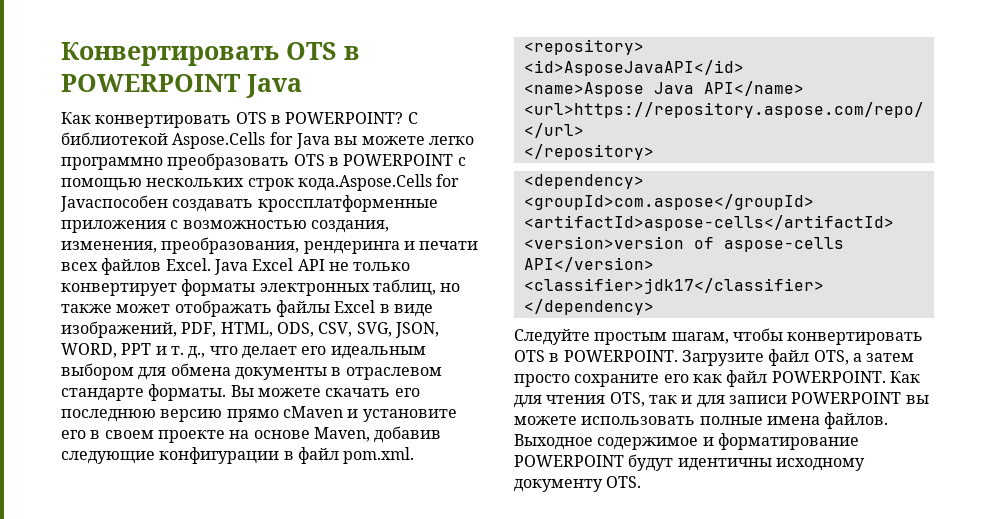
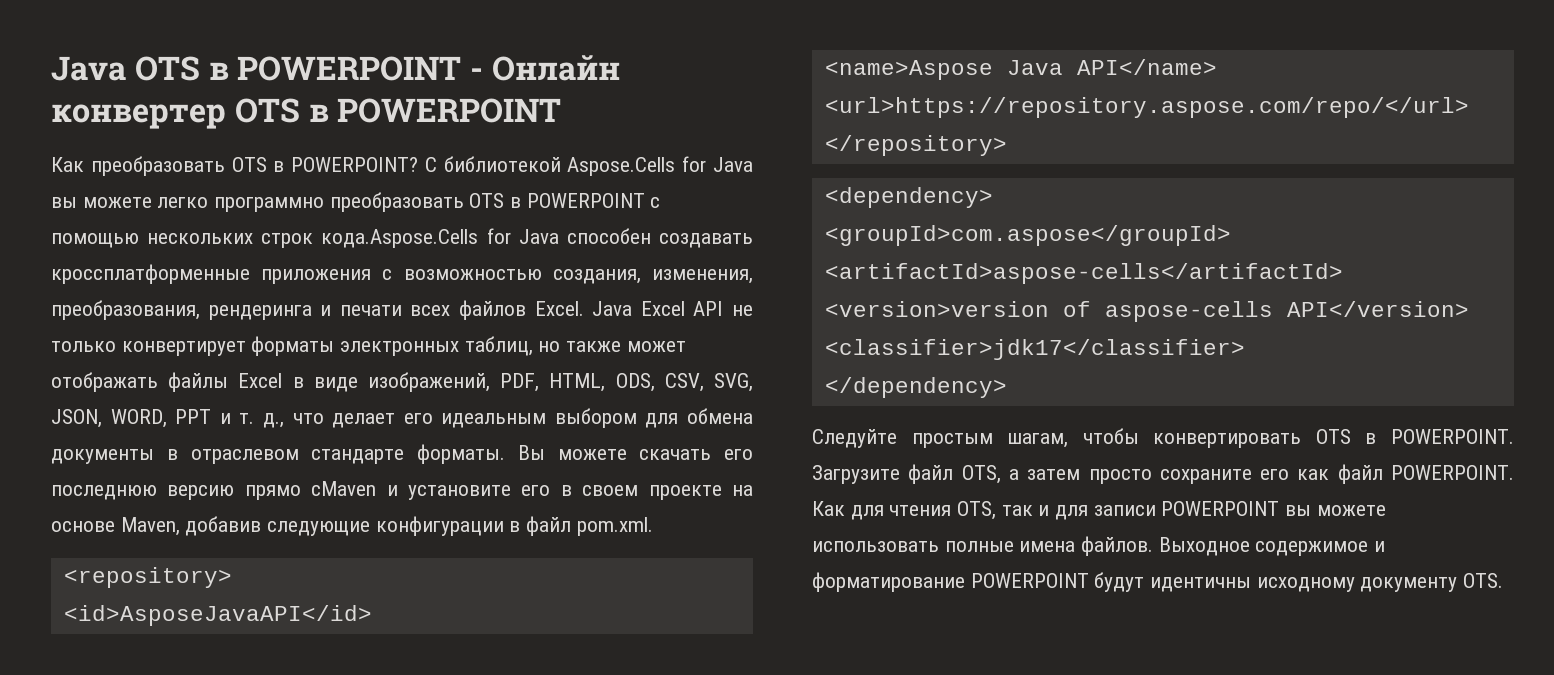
- Конвертировать OTS в POWERPOINT Java
- Как конвертировать OTS в POWERPOINT?
+ Java OTS в POWERPOINT - Онлайн конвертер OTS в POWERPOINT
+ Как преобразовать OTS в POWERPOINT?
- С библиотекой Aspose.Cells for Java вы можете легко программно преобразовать OTS в POWERPOINT с помощью нескольких строк кода.Aspose.Cells for Javaспособен создавать кроссплатформенные приложения с возможностью создания, изменения, преобразования, рендеринга и печати всех файлов Excel.
+ С библиотекой Aspose.Cells for Java вы можете легко программно преобразовать OTS в POWERPOINT с помощью нескольких строк кода.Aspose.Cells for Java способен создавать кроссплатформенные приложения с возможностью создания, изменения, преобразования, рендеринга и печати всех файлов Excel.

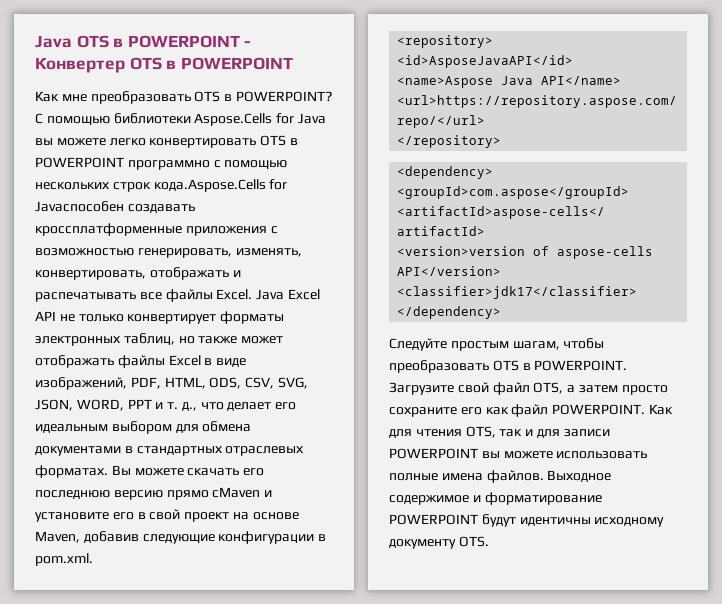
- Java OTS в POWERPOINT - Онлайн конвертер OTS в POWERPOINT
+ Java OTS в POWERPOINT - Конвертер OTS в POWERPOINT
- Как преобразовать OTS в POWERPOINT?
+ Как мне преобразовать OTS в POWERPOINT?
- С библиотекой Aspose.Cells for Java вы можете легко программно преобразовать OTS в POWERPOINT с помощью нескольких строк кода.Aspose.Cells for Java способен создавать кроссплатформенные приложения с возможностью создания, изменения, преобразования, рендеринга и печати всех файлов Excel.
+ С помощью библиотеки Aspose.Cells for Java вы можете легко конвертировать OTS в POWERPOINT программно с помощью нескольких строк кода.Aspose.Cells for Javaспособен создавать кроссплатформенные приложения с возможностью генерировать, изменять, конвертировать, отображать и распечатывать все файлы Excel.
- Java Excel API не только конвертирует форматы электронных таблиц, но также может отображать файлы Excel в виде изображений, PDF, HTML, ODS, CSV, SVG, JSON, WORD, PPT и т. д., что делает его идеальным выбором для обмена документы в отраслевом стандарте форматы.
+ Java Excel API не только конвертирует форматы электронных таблиц, но также может отображать файлы Excel в виде изображений, PDF, HTML, ODS, CSV, SVG, JSON, WORD, PPT и т. д., что делает его идеальным выбором для обмена документами в стандартных отраслевых форматах.
- Вы можете скачать его последнюю версию прямо сMaven и установите его в своем проекте на основе Maven, добавив следующие конфигурации в файл pom.xml.
+ Вы можете скачать его последнюю версию прямо сMaven и установите его в свой проект на основе Maven, добавив следующие конфигурации в pom.xml.
- Следуйте простым шагам, чтобы конвертировать OTS в POWERPOINT.
+ Следуйте простым шагам, чтобы преобразовать OTS в POWERPOINT.
- Загрузите файл OTS, а затем просто сохраните его как файл POWERPOINT.
+ Загрузите свой файл OTS, а затем просто сохраните его как файл POWERPOINT.

